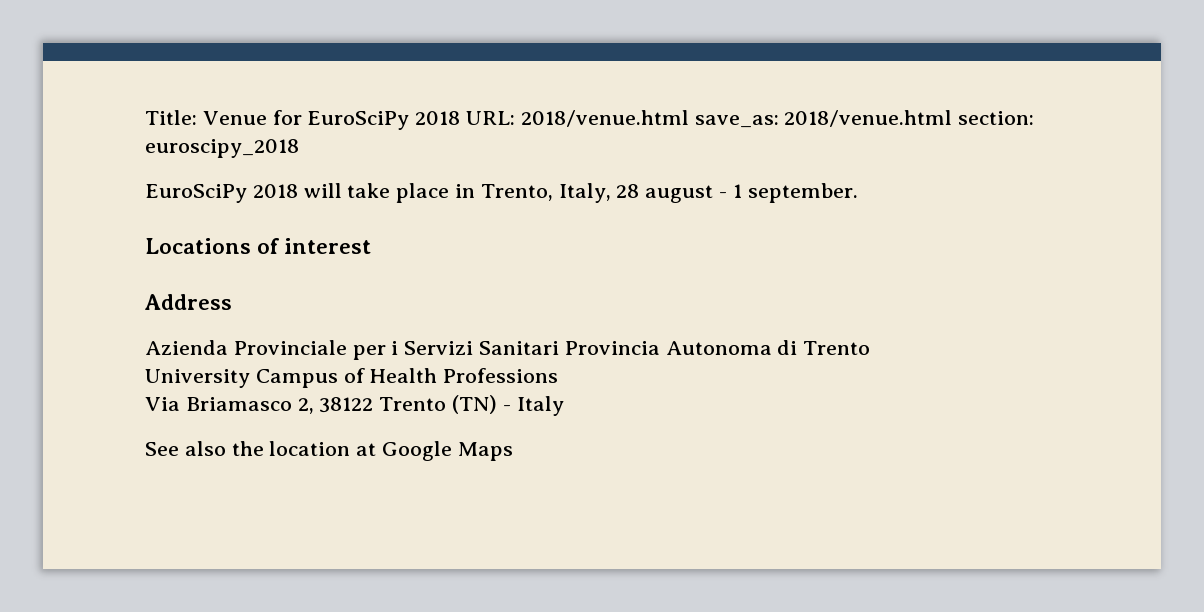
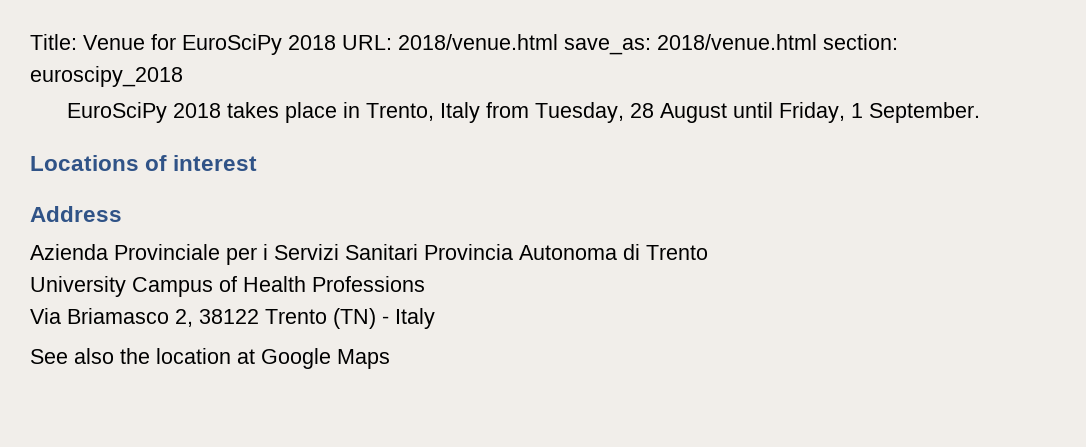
- EuroSciPy 2018 will take place in Trento, Italy, 28 august - 1 september.
+ EuroSciPy 2018 takes place in Trento, Italy from Tuesday, 28 August until Friday, 1 September.

